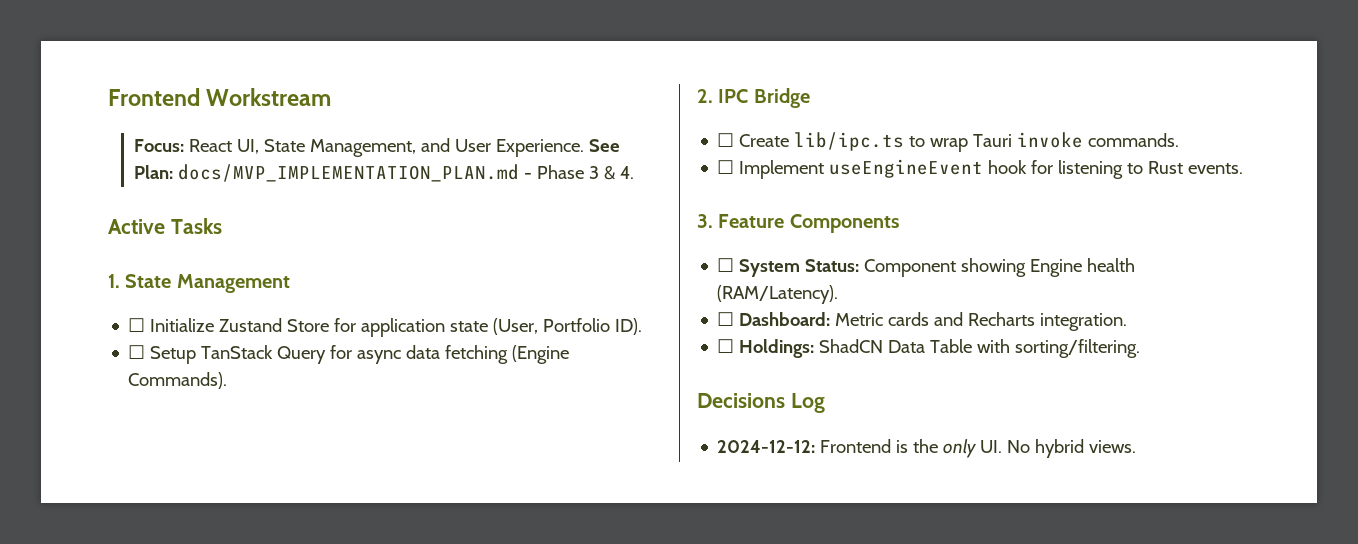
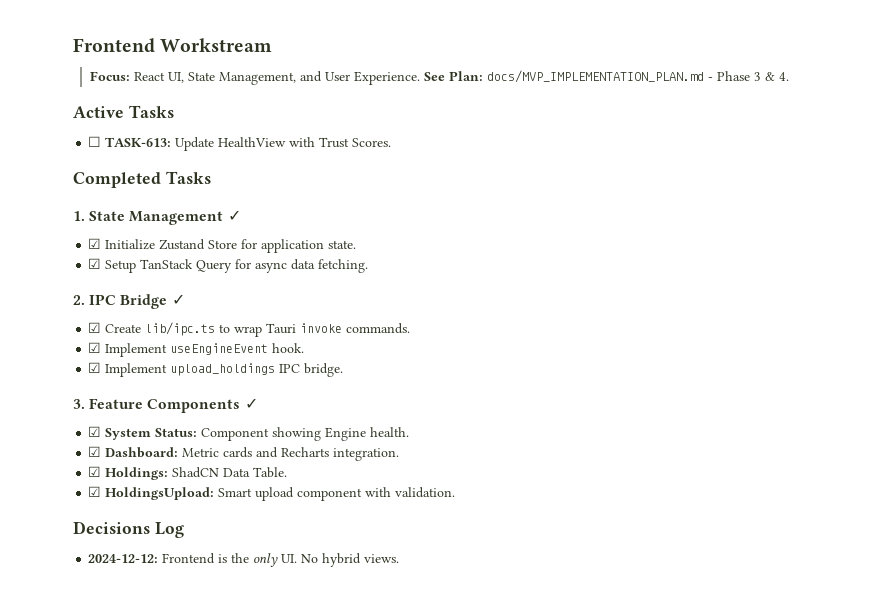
+ ☐ TASK-613: Update HealthView with Trust Scores.
+ Completed Tasks
- 1. State Management
- ☐ Initialize Zustand Store for application state (User, Portfolio ID).
- ☐ Setup TanStack Query for async data fetching (Engine Commands).
+ 1. State Management ✓
+ ☑ Initialize Zustand Store for application state.
+ ☑ Setup TanStack Query for async data fetching.
- 2. IPC Bridge
- ☐ Create lib/ipc.ts to wrap Tauri invoke commands.
+ 2. IPC Bridge ✓
+ ☑ Create lib/ipc.ts to wrap Tauri invoke commands.
- ☐ Implement useEngineEvent hook for listening to Rust events.
+ ☑ Implement useEngineEvent hook.
+ ☑ Implement upload_holdings IPC bridge.
- 3. Feature Components
- ☐ System Status: Component showing Engine health (RAM/Latency).
- ☐ Dashboard: Metric cards and Recharts integration.
+ 3. Feature Components ✓
+ ☑ System Status: Component showing Engine health.
+ ☑ Dashboard: Metric cards and Recharts integration.
- ☐ Holdings: ShadCN Data Table with sorting/filtering.
+ ☑ Holdings: ShadCN Data Table.
+ ☑ HoldingsUpload: Smart upload component with validation.

